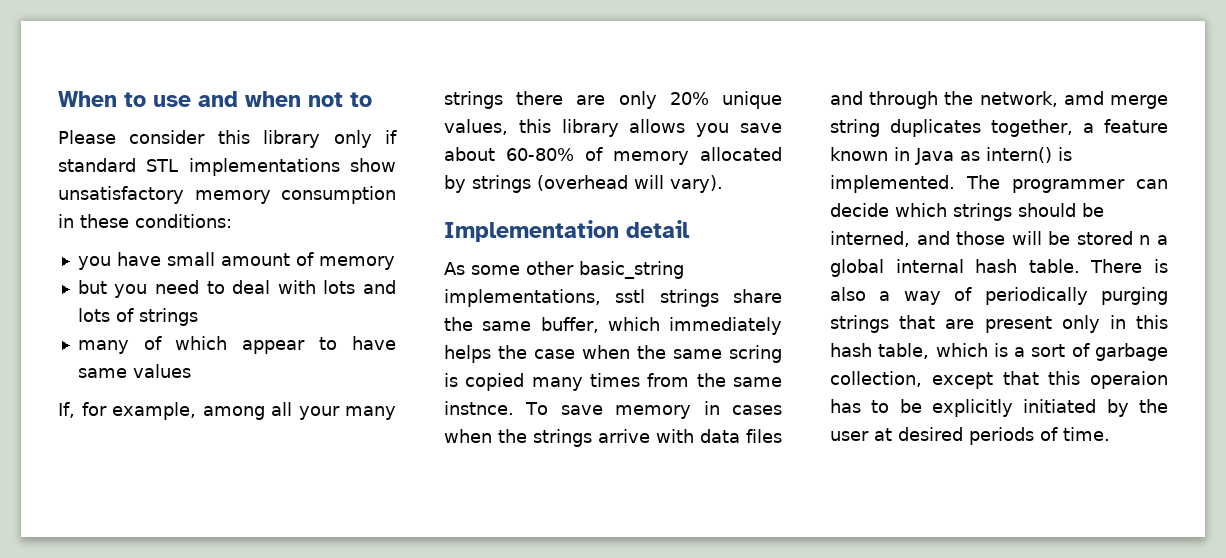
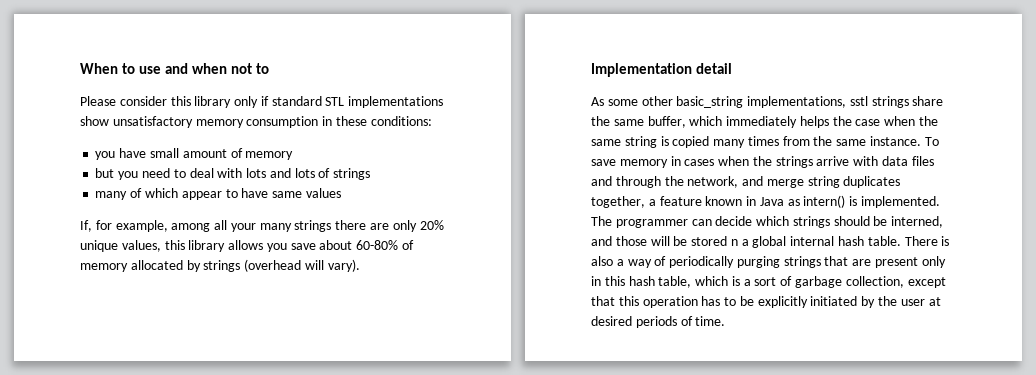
- As some other basic_string implementations, sstl strings share the same buffer, which immediately helps the case when the same scring is copied many times from the same instnce.
+ As some other basic_string implementations, sstl strings share the same buffer, which immediately helps the case when the same string is copied many times from the same instance.
- To save memory in cases when the strings arrive with data files and through the network, amd merge string duplicates together, a feature known in Java as intern() is implemented.
+ To save memory in cases when the strings arrive with data files and through the network, and merge string duplicates together, a feature known in Java as intern() is implemented.
- There is also a way of periodically purging strings that are present only in this hash table, which is a sort of garbage collection, except that this operaion has to be explicitly initiated by the user at desired periods of time.
+ There is also a way of periodically purging strings that are present only in this hash table, which is a sort of garbage collection, except that this operation has to be explicitly initiated by the user at desired periods of time.

